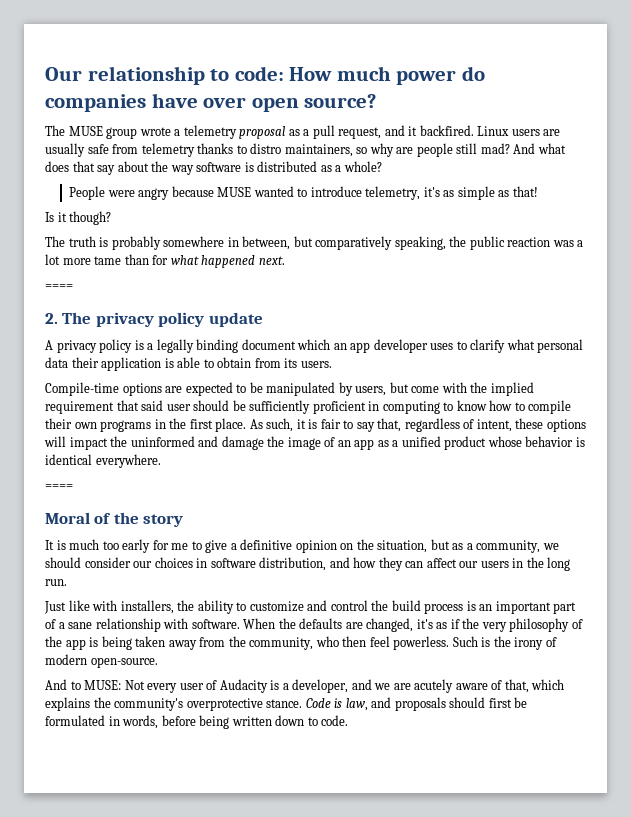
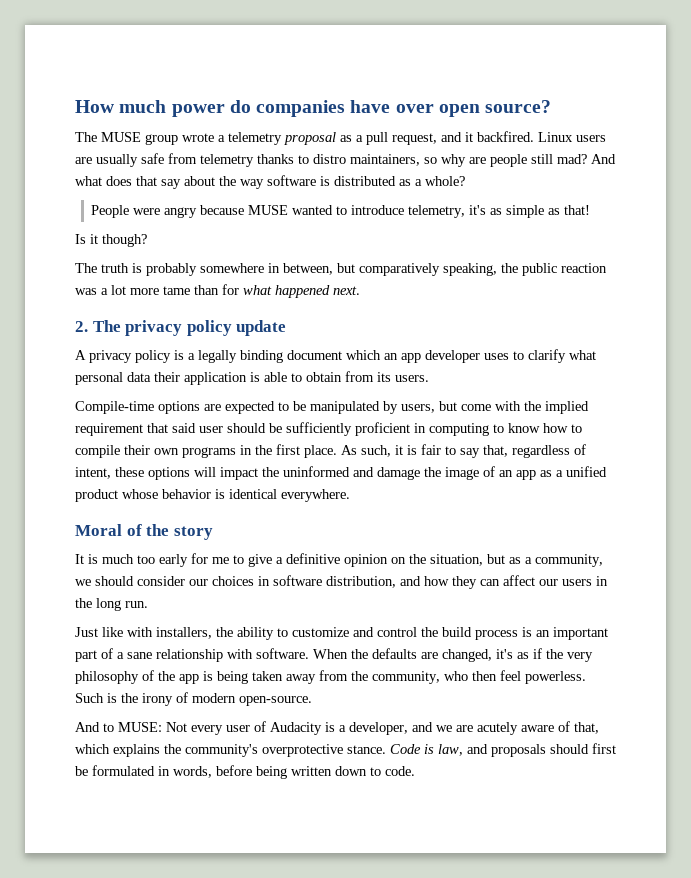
- Our relationship to code: How much power do companies have over open source?
+ How much power do companies have over open source?
  The truth is probably somewhere in between, but comparatively speaking, the public reaction was a lot more tame than for what happened next.
- ====
  As such, it is fair to say that, regardless of intent, these options will impact the uninformed and damage the image of an app as a unified product whose behavior is identical everywhere.
- ====

